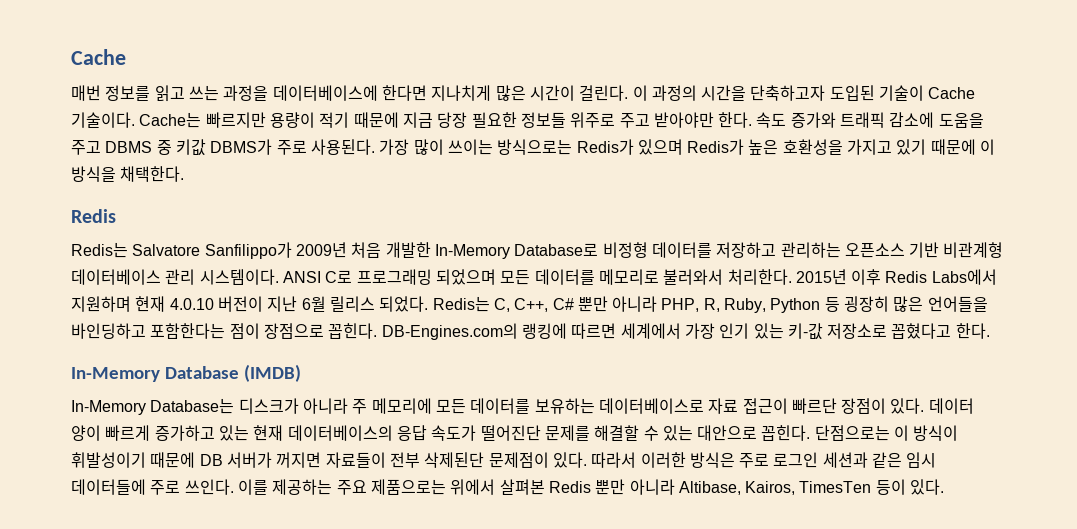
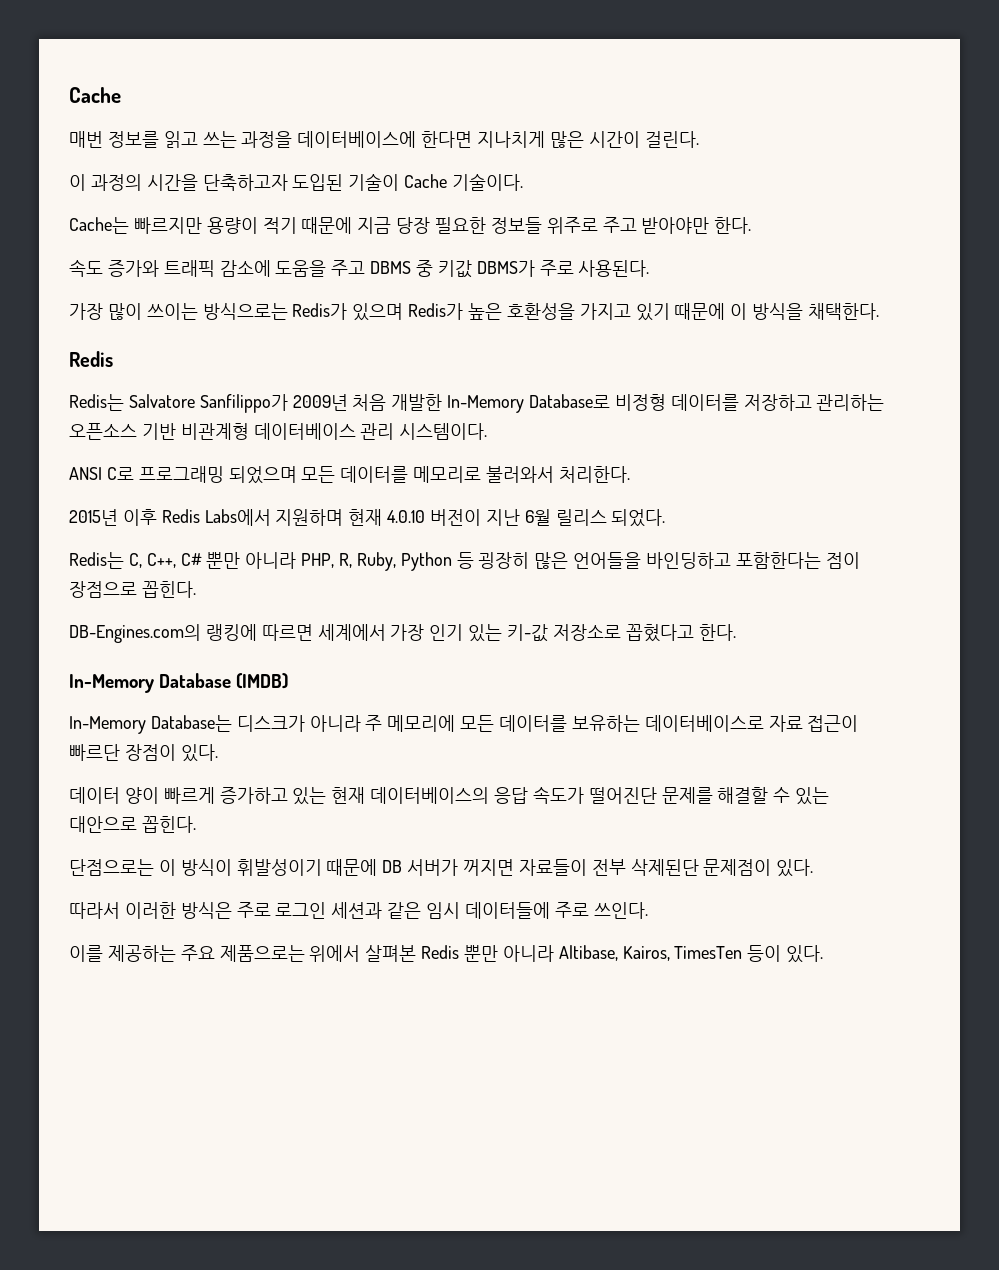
- 매번 정보를 읽고 쓰는 과정을 데이터베이스에 한다면 지나치게 많은 시간이 걸린다. 이 과정의 시간을 단축하고자 도입된 기술이 Cache 기술이다. Cache는 빠르지만 용량이 적기 때문에 지금 당장 필요한 정보들 위주로 주고 받아야만 한다. 속도 증가와 트래픽 감소에 도움을 주고 DBMS 중 키값 DBMS가 주로 사용된다. 가장 많이 쓰이는 방식으로는 Redis가 있으며 Redis가 높은 호환성을 가지고 있기 때문에 이 방식을 채택한다.
+ 매번 정보를 읽고 쓰는 과정을 데이터베이스에 한다면 지나치게 많은 시간이 걸린다.
+ 이 과정의 시간을 단축하고자 도입된 기술이 Cache 기술이다.
+ Cache는 빠르지만 용량이 적기 때문에 지금 당장 필요한 정보들 위주로 주고 받아야만 한다.
+ 속도 증가와 트래픽 감소에 도움을 주고 DBMS 중 키값 DBMS가 주로 사용된다.
+ 가장 많이 쓰이는 방식으로는 Redis가 있으며 Redis가 높은 호환성을 가지고 있기 때문에 이 방식을 채택한다.
- Redis는 Salvatore Sanfilippo가 2009년 처음 개발한 In-Memory Database로 비정형 데이터를 저장하고 관리하는 오픈소스 기반 비관계형 데이터베이스 관리 시스템이다. ANSI C로 프로그래밍 되었으며 모든 데이터를 메모리로 불러와서 처리한다. 2015년 이후 Redis Labs에서 지원하며 현재 4.0.10 버전이 지난 6월 릴리스 되었다. Redis는 C, C++, C# 뿐만 아니라 PHP, R, Ruby, Python 등 굉장히 많은 언어들을 바인딩하고 포함한다는 점이 장점으로 꼽힌다. DB-Engines.com의 랭킹에 따르면 세계에서 가장 인기 있는 키-값 저장소로 꼽혔다고 한다.
+ Redis는 Salvatore Sanfilippo가 2009년 처음 개발한 In-Memory Database로 비정형 데이터를 저장하고 관리하는 오픈소스 기반 비관계형 데이터베이스 관리 시스템이다.
+ ANSI C로 프로그래밍 되었으며 모든 데이터를 메모리로 불러와서 처리한다.
+ 2015년 이후 Redis Labs에서 지원하며 현재 4.0.10 버전이 지난 6월 릴리스 되었다.
+ Redis는 C, C++, C# 뿐만 아니라 PHP, R, Ruby, Python 등 굉장히 많은 언어들을 바인딩하고 포함한다는 점이 장점으로 꼽힌다.
+ DB-Engines.com의 랭킹에 따르면 세계에서 가장 인기 있는 키-값 저장소로 꼽혔다고 한다.
- In-Memory Database는 디스크가 아니라 주 메모리에 모든 데이터를 보유하는 데이터베이스로 자료 접근이 빠르단 장점이 있다. 데이터 양이 빠르게 증가하고 있는 현재 데이터베이스의 응답 속도가 떨어진단 문제를 해결할 수 있는 대안으로 꼽힌다. 단점으로는 이 방식이 휘발성이기 때문에 DB 서버가 꺼지면 자료들이 전부 삭제된단 문제점이 있다. 따라서 이러한 방식은 주로 로그인 세션과 같은 임시 데이터들에 주로 쓰인다. 이를 제공하는 주요 제품으로는 위에서 살펴본 Redis 뿐만 아니라 Altibase, Kairos, TimesTen 등이 있다.
+ In-Memory Database는 디스크가 아니라 주 메모리에 모든 데이터를 보유하는 데이터베이스로 자료 접근이 빠르단 장점이 있다.
+ 데이터 양이 빠르게 증가하고 있는 현재 데이터베이스의 응답 속도가 떨어진단 문제를 해결할 수 있는 대안으로 꼽힌다.
+ 단점으로는 이 방식이 휘발성이기 때문에 DB 서버가 꺼지면 자료들이 전부 삭제된단 문제점이 있다.
+ 따라서 이러한 방식은 주로 로그인 세션과 같은 임시 데이터들에 주로 쓰인다.
+ 이를 제공하는 주요 제품으로는 위에서 살펴본 Redis 뿐만 아니라 Altibase, Kairos, TimesTen 등이 있다.

